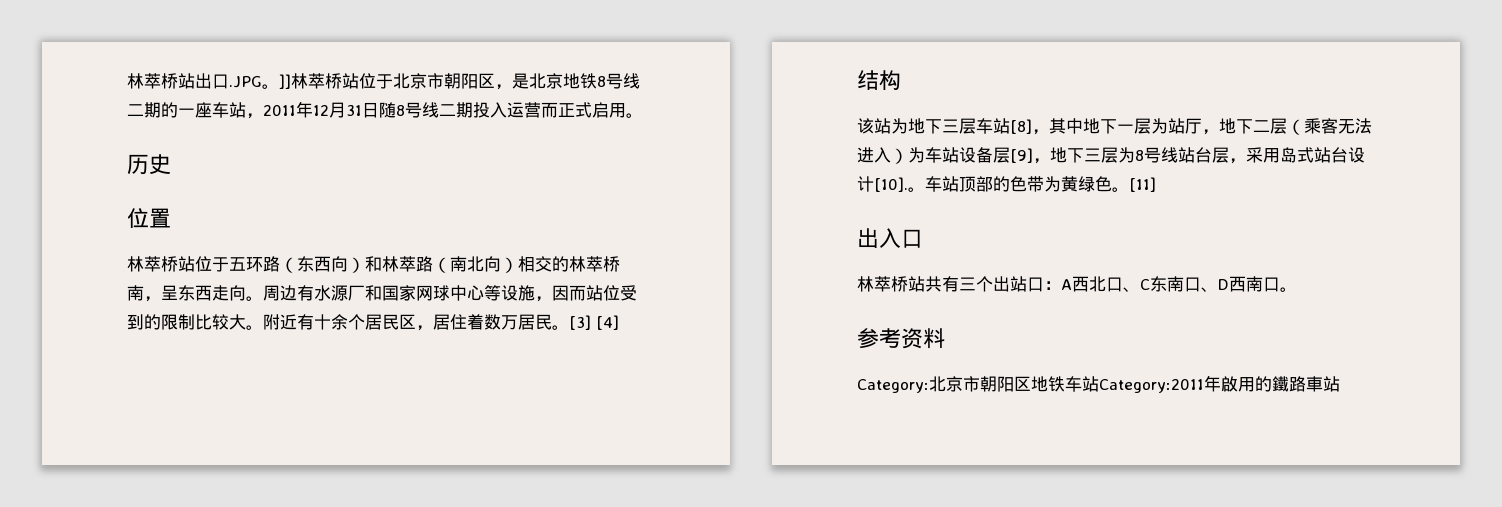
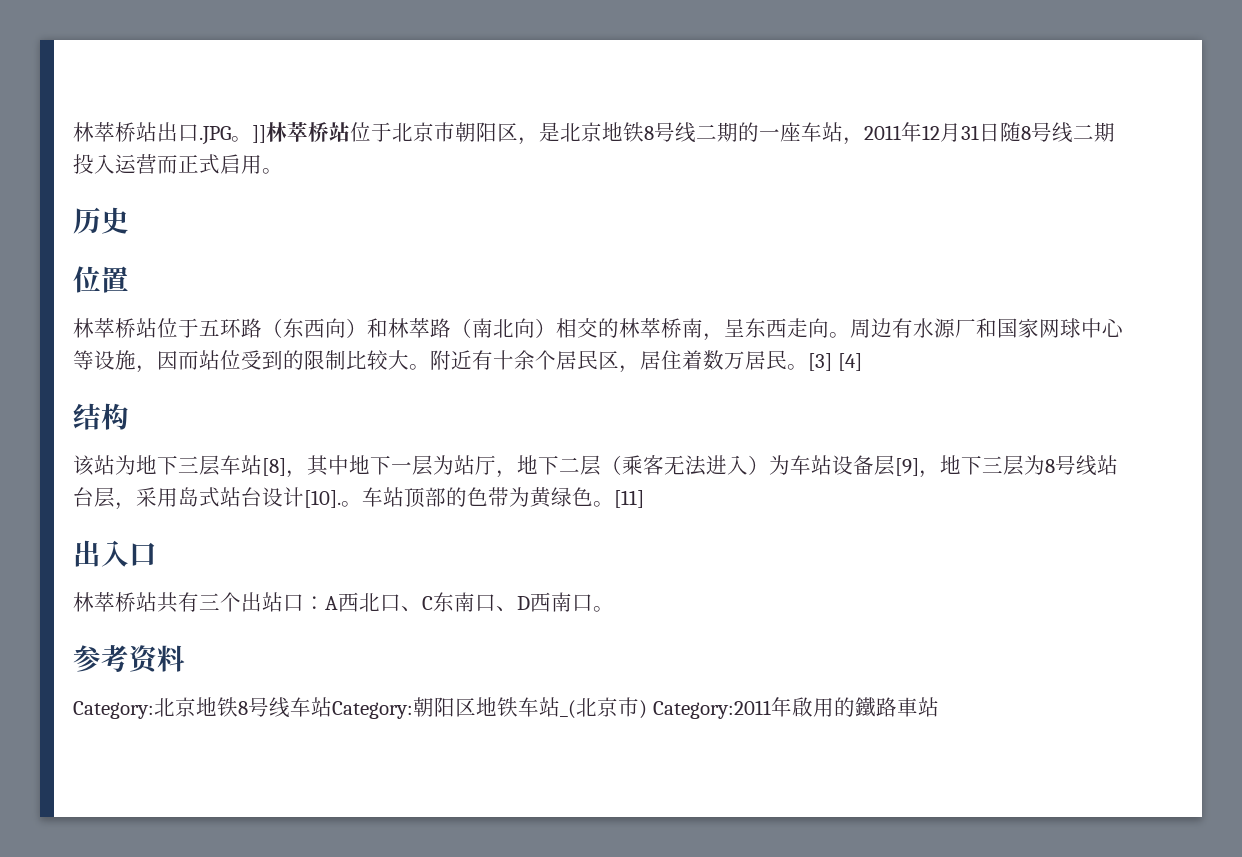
- Category:北京市朝阳区地铁车站Category:2011年啟用的鐵路車站
+ Category:北京地铁8号线车站Category:朝阳区地铁车站_(北京市) Category:2011年啟用的鐵路車站

